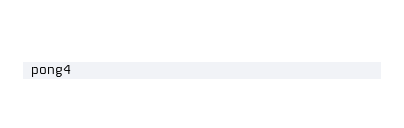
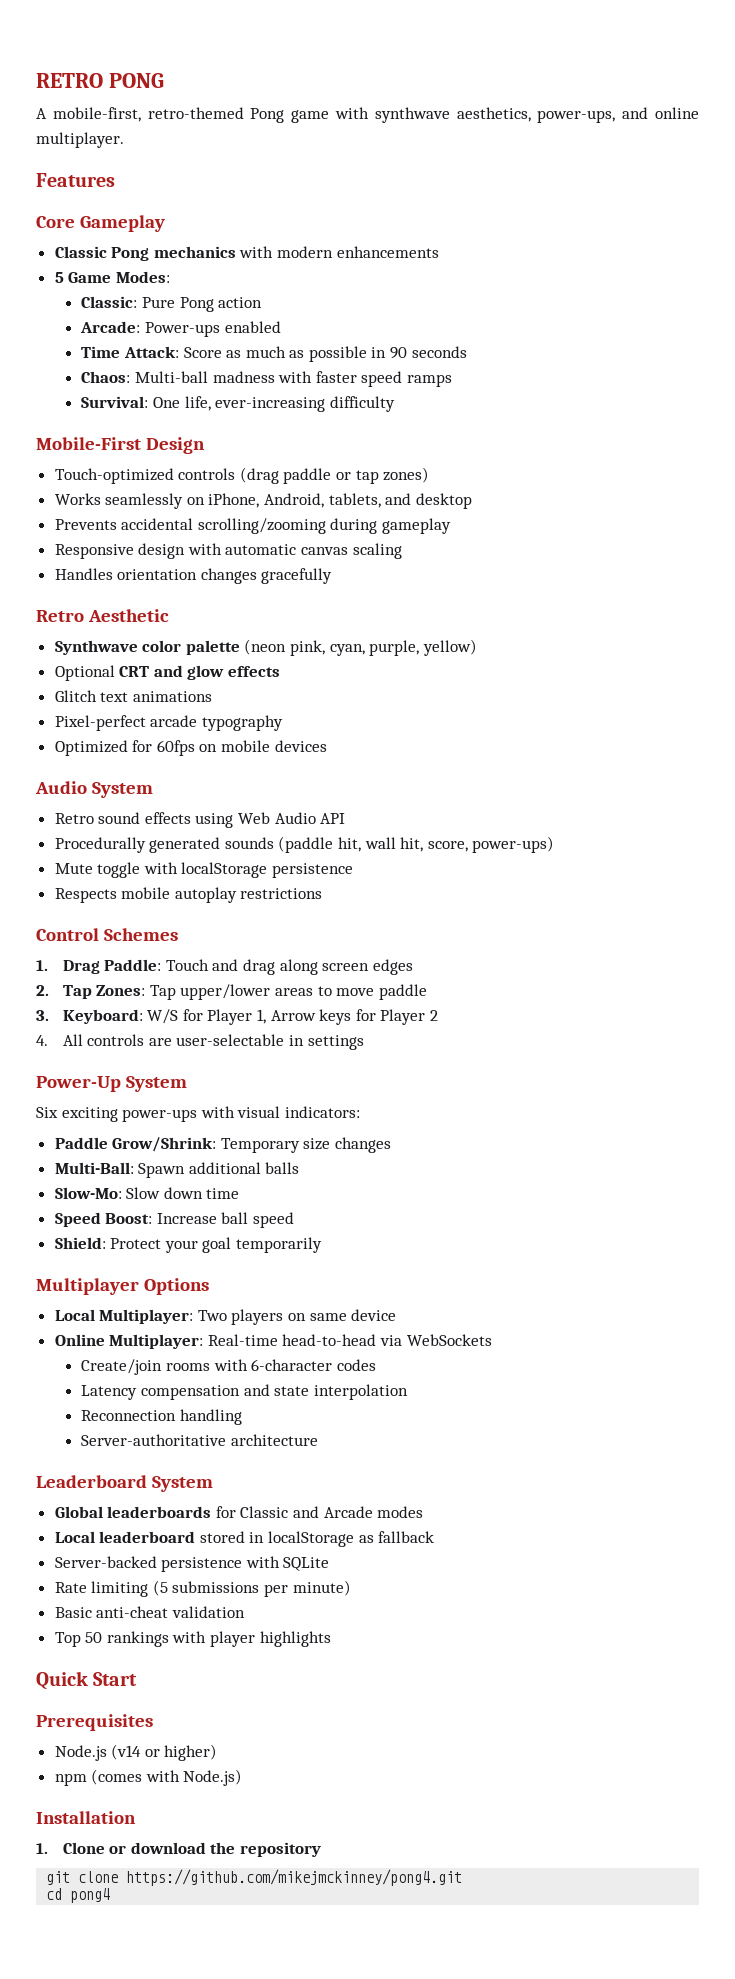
- pong4
+ RETRO PONG
+ A mobile-first, retro-themed Pong game with synthwave aesthetics, power-ups, and online multiplayer.
+ Features
+ Core Gameplay
+ Classic Pong mechanics with modern enhancements
+ 5 Game Modes:
+ Classic: Pure Pong action
+ Arcade: Power-ups enabled
+ Time Attack: Score as much as possible in 90 seconds
+ Chaos: Multi-ball madness with faster speed ramps
+ Survival: One life, ever-increasing difficulty
+ Mobile-First Design
+ Touch-optimized controls (drag paddle or tap zones)
+ Works seamlessly on iPhone, Android, tablets, and desktop
+ Prevents accidental scrolling/zooming during gameplay
+ Responsive design with automatic canvas scaling
+ Handles orientation changes gracefully
+ Retro Aesthetic
+ Synthwave color palette (neon pink, cyan, purple, yellow)
+ Optional CRT and glow effects
+ Glitch text animations
+ Pixel-perfect arcade typography
+ Optimized for 60fps on mobile devices
+ Audio System
+ Retro sound effects using Web Audio API
+ Procedurally generated sounds (paddle hit, wall hit, score, power-ups)
+ Mute toggle with localStorage persistence
+ Respects mobile autoplay restrictions
+ Control Schemes
+ 1. Drag Paddle: Touch and drag along screen edges
+ 2. Tap Zones: Tap upper/lower areas to move paddle
+ 3. Keyboard: W/S for Player 1, Arrow keys for Player 2
+ 4. All controls are user-selectable in settings
+ Power-Up System
+ Six exciting power-ups with visual indicators:
+ Paddle Grow/Shrink: Temporary size changes
+ Multi-Ball: Spawn additional balls
+ Slow-Mo: Slow down time
+ Speed Boost: Increase ball speed
+ Shield: Protect your goal temporarily
+ Multiplayer Options
+ Local Multiplayer: Two players on same device
+ Online Multiplayer: Real-time head-to-head via WebSockets
+ Create/join rooms with 6-character codes
+ Latency compensation and state interpolation
+ Reconnection handling
+ Server-authoritative architecture
+ Leaderboard System
+ Global leaderboards for Classic and Arcade modes
+ Local leaderboard stored in localStorage as fallback
+ Server-backed persistence with SQLite
+ Rate limiting (5 submissions per minute)
+ Basic anti-cheat validation
+ Top 50 rankings with player highlights
+ Quick Start
+ Prerequisites
+ Node.js (v14 or higher)
+ npm (comes with Node.js)
+ Installation
+ 1. Clone or download the repository
+ git clone https://github.com/mikejmckinney/pong4.git
+ cd pong4

